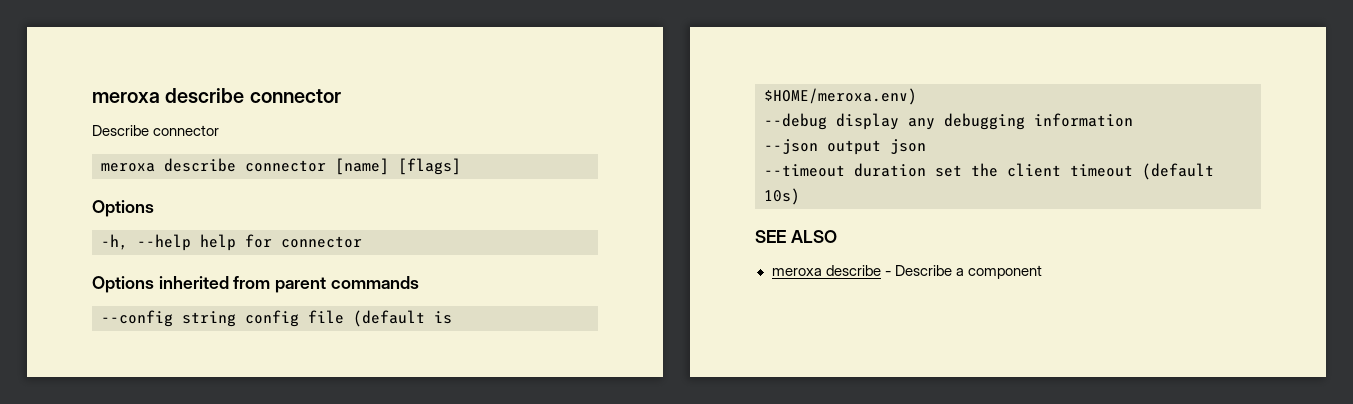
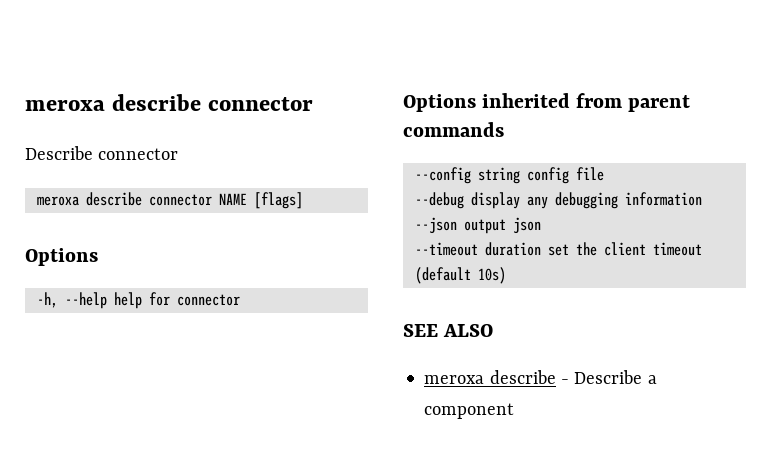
- meroxa describe connector [name] [flags]
+ meroxa describe connector NAME [flags]
- --config string config file (default is $HOME/meroxa.env)
+ --config string config file

